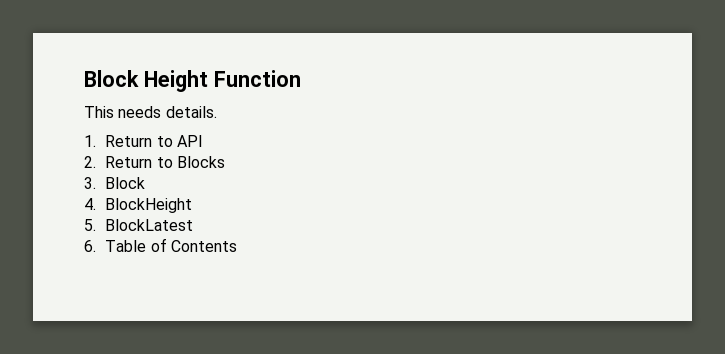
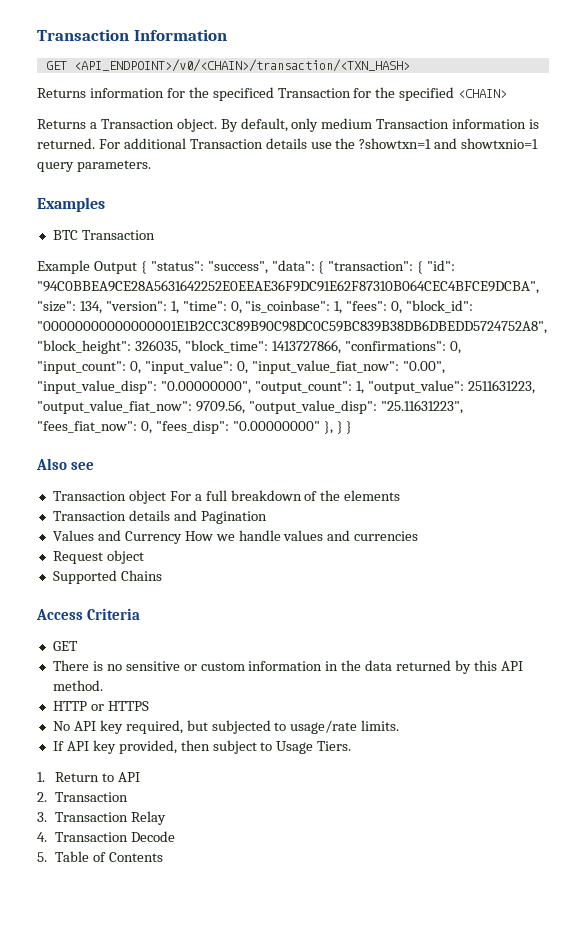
- Block Height Function
- This needs details.
+ Transaction Information
+ GET <API_ENDPOINT>/v0/<CHAIN>/transaction/<TXN_HASH>
+ Returns information for the specificed Transaction for the specified <CHAIN>
+ Returns a Transaction object. By default, only medium Transaction information is returned. For additional Transaction details use the ?showtxn=1 and showtxnio=1 query parameters.
+ Examples
+ BTC Transaction
+ Example Output { "status": "success", "data": { "transaction": { "id": "94C0BBEA9CE28A5631642252E0EEAE36F9DC91E62F87310B064CEC4BFCE9DCBA", "size": 134, "version": 1, "time": 0, "is_coinbase": 1, "fees": 0, "block_id": "00000000000000001E1B2CC3C89B90C98DC0C59BC839B38DB6DBEDD5724752A8", "block_height": 326035, "block_time": 1413727866, "confirmations": 0, "input_count": 0, "input_value": 0, "input_value_fiat_now": "0.00", "input_value_disp": "0.00000000", "output_count": 1, "output_value": 2511631223, "output_value_fiat_now": 9709.56, "output_value_disp": "25.11631223", "fees_fiat_now": 0, "fees_disp": "0.00000000" }, } }
+ Also see
+ Transaction object For a full breakdown of the elements
+ Transaction details and Pagination
+ Values and Currency How we handle values and currencies
+ Request object
+ Supported Chains
+ Access Criteria
+ GET
+ There is no sensitive or custom information in the data returned by this API method.
+ HTTP or HTTPS
+ No API key required, but subjected to usage/rate limits.
+ If API key provided, then subject to Usage Tiers.
- 2. Return to Blocks
+ 2. Transaction
- 3. Block
+ 3. Transaction Relay
- 4. BlockHeight
- 5. BlockLatest
- 6. Table of Contents
+ 4. Transaction Decode
+ 5. Table of Contents

